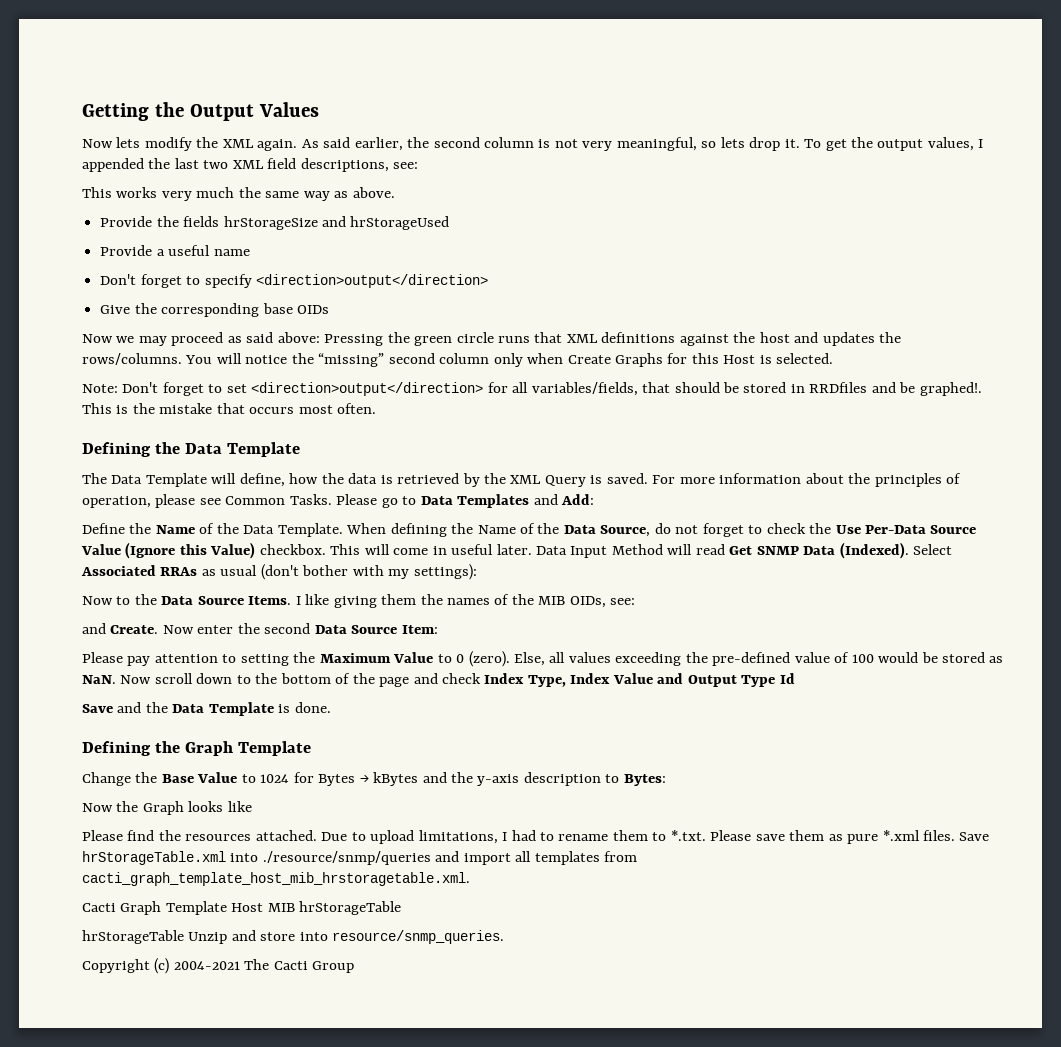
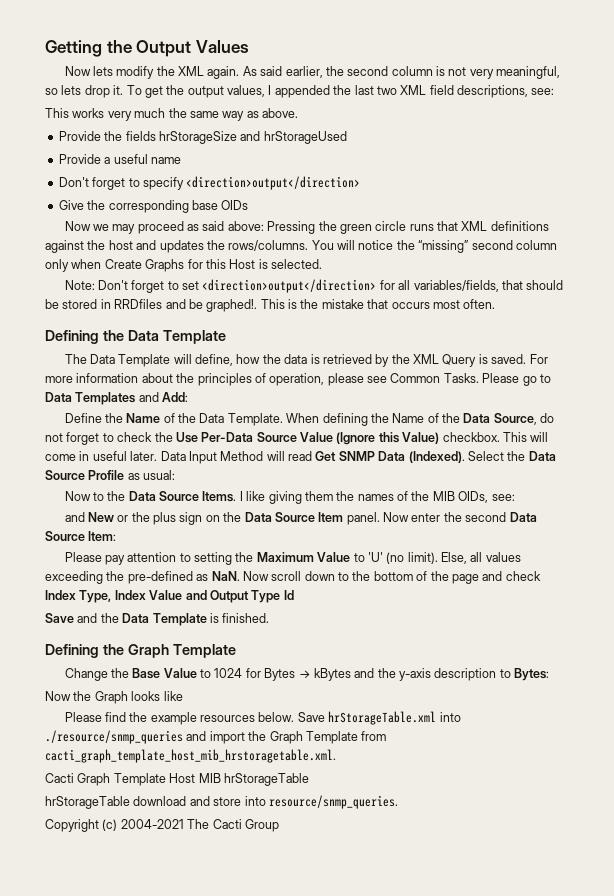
- Select Associated RRAs as usual (don't bother with my settings):
+ Select the Data Source Profile as usual:
- and Create.
+ and New or the plus sign on the Data Source Item panel.
- Please pay attention to setting the Maximum Value to 0 (zero).
+ Please pay attention to setting the Maximum Value to 'U' (no limit).
- Else, all values exceeding the pre-defined value of 100 would be stored as NaN. Now scroll down to the bottom of the page and check Index Type, Index Value and Output Type Id
+ Else, all values exceeding the pre-defined as NaN. Now scroll down to the bottom of the page and check Index Type, Index Value and Output Type Id
- Save and the Data Template is done.
+ Save and the Data Template is finished.
- Please find the resources attached. Due to upload limitations, I had to rename them to *.txt. Please save them as pure *.xml files.
+ Please find the example resources below.
- Save hrStorageTable.xml into ./resource/snmp/queries and import all templates from cacti_graph_template_host_mib_hrstoragetable.xml.
+ Save hrStorageTable.xml into ./resource/snmp_queries and import the Graph Template from cacti_graph_template_host_mib_hrstoragetable.xml.
- hrStorageTable Unzip and store into resource/snmp_queries.
+ hrStorageTable download and store into resource/snmp_queries.

